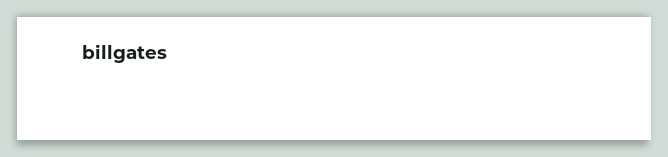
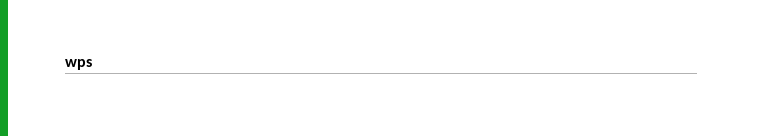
- billgates
+ wps

